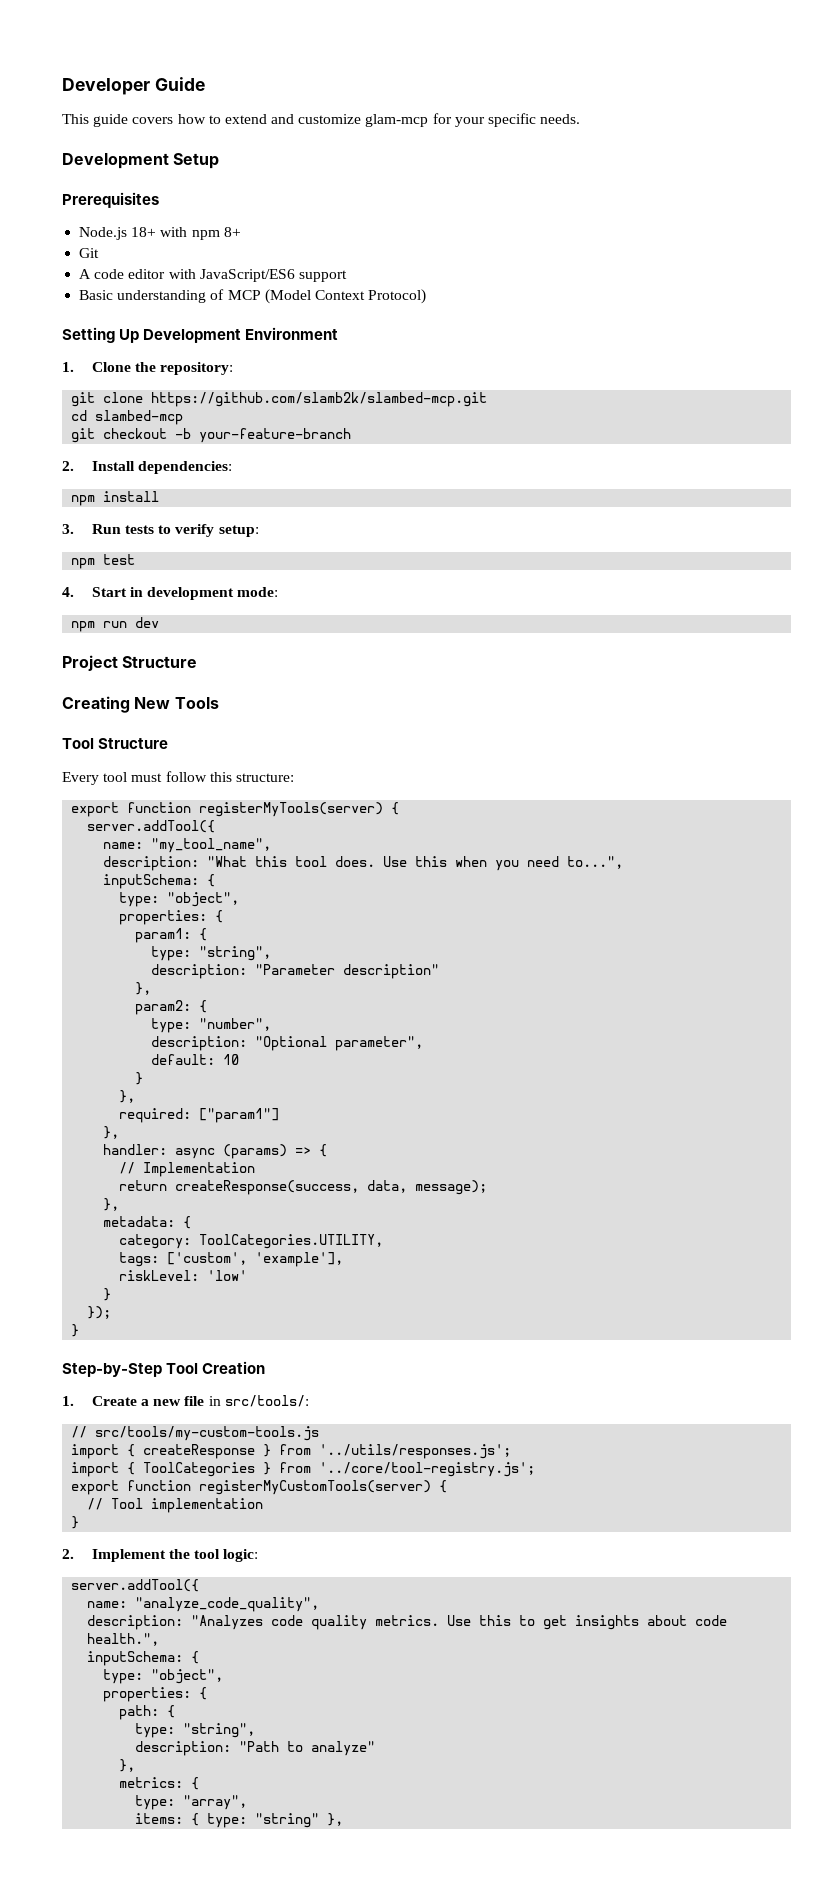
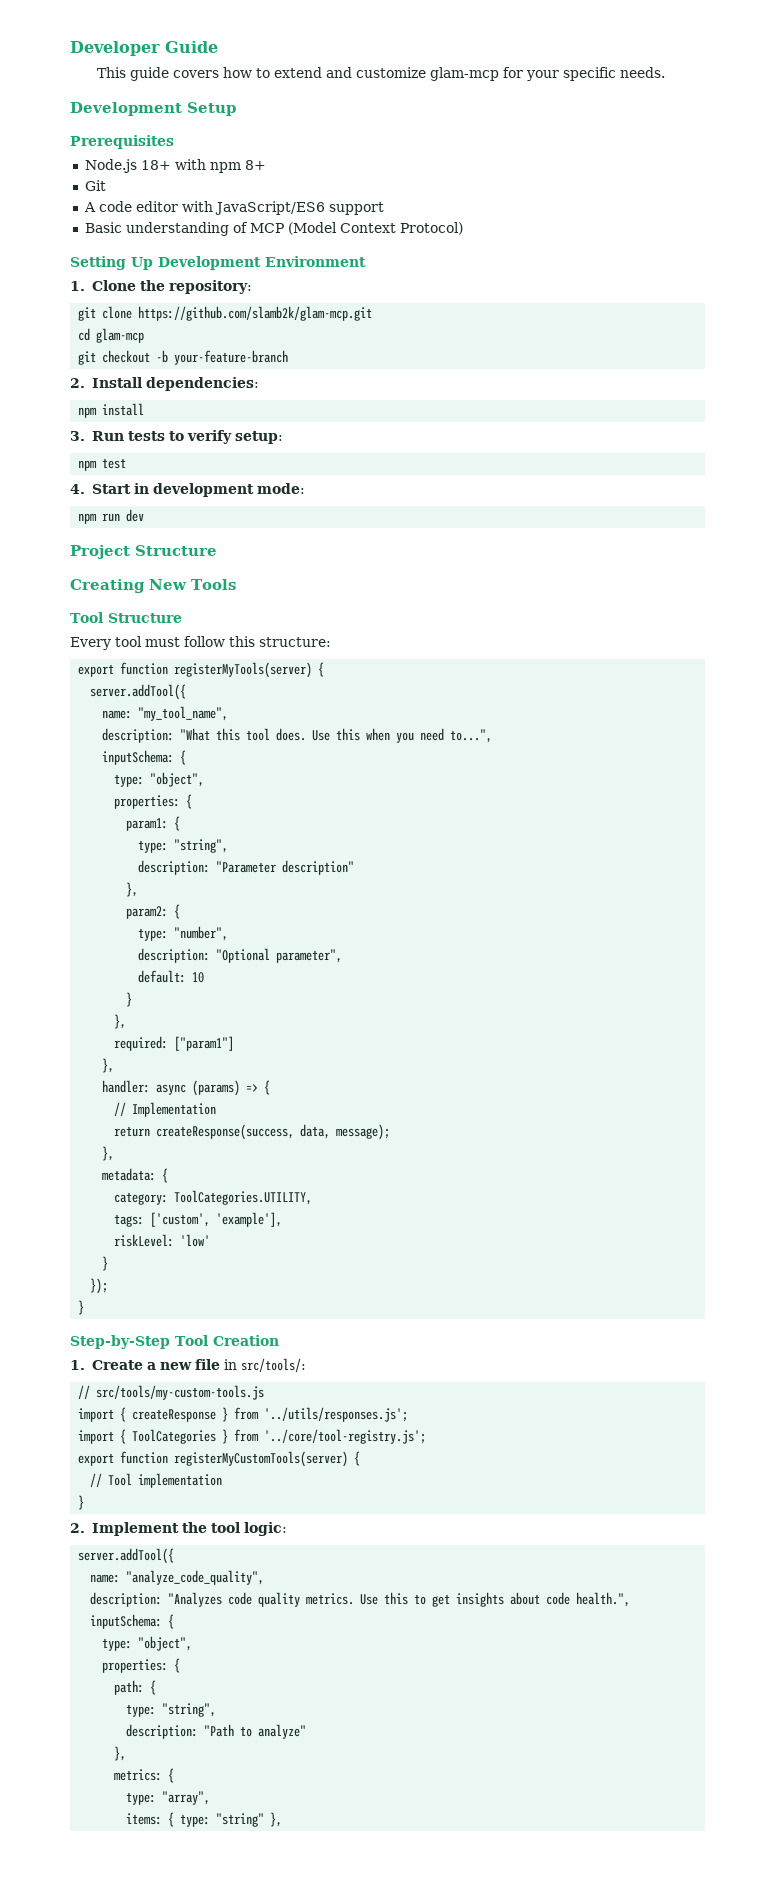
- git clone https://github.com/slamb2k/slambed-mcp.git
+ git clone https://github.com/slamb2k/glam-mcp.git
- cd slambed-mcp
+ cd glam-mcp

